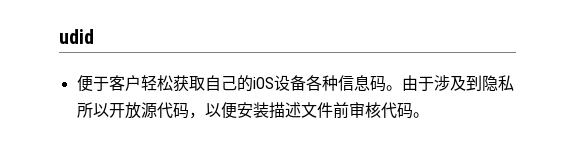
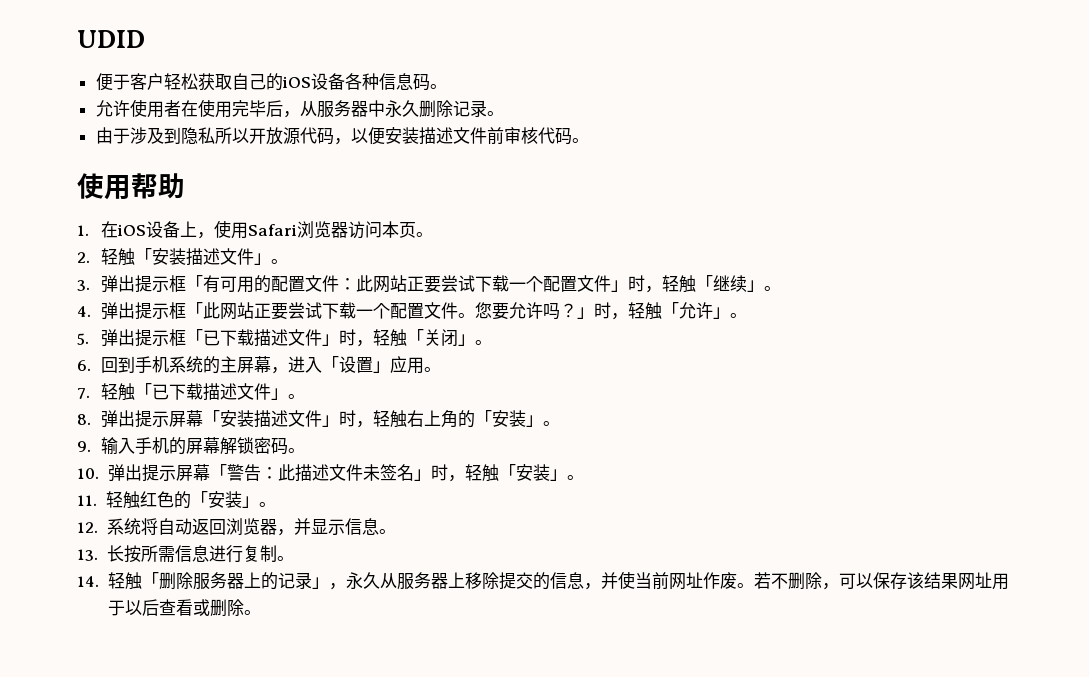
- udid
+ UDID
- 便于客户轻松获取自己的iOS设备各种信息码。由于涉及到隐私所以开放源代码，以便安装描述文件前审核代码。
+ 便于客户轻松获取自己的iOS设备各种信息码。
+ 允许使用者在使用完毕后，从服务器中永久删除记录。
+ 由于涉及到隐私所以开放源代码，以便安装描述文件前审核代码。
+ 使用帮助
+ 1.在iOS设备上，使用Safari浏览器访问本页。
+ 2.轻触「安装描述文件」。
+ 3.弹出提示框「有可用的配置文件：此网站正要尝试下载一个配置文件」时，轻触「继续」。
+ 4.弹出提示框「此网站正要尝试下载一个配置文件。您要允许吗？」时，轻触「允许」。
+ 5.弹出提示框「已下载描述文件」时，轻触「关闭」。
+ 6.回到手机系统的主屏幕，进入「设置」应用。
+ 7.轻触「已下载描述文件」。
+ 8.弹出提示屏幕「安装描述文件」时，轻触右上角的「安装」。
+ 9.输入手机的屏幕解锁密码。
+ 10.弹出提示屏幕「警告：此描述文件未签名」时，轻触「安装」。
+ 11.轻触红色的「安装」。
+ 12.系统将自动返回浏览器，并显示信息。
+ 13.长按所需信息进行复制。
+ 14.轻触「删除服务器上的记录」，永久从服务器上移除提交的信息，并使当前网址作废。若不删除，可以保存该结果网址用于以后查看或删除。

